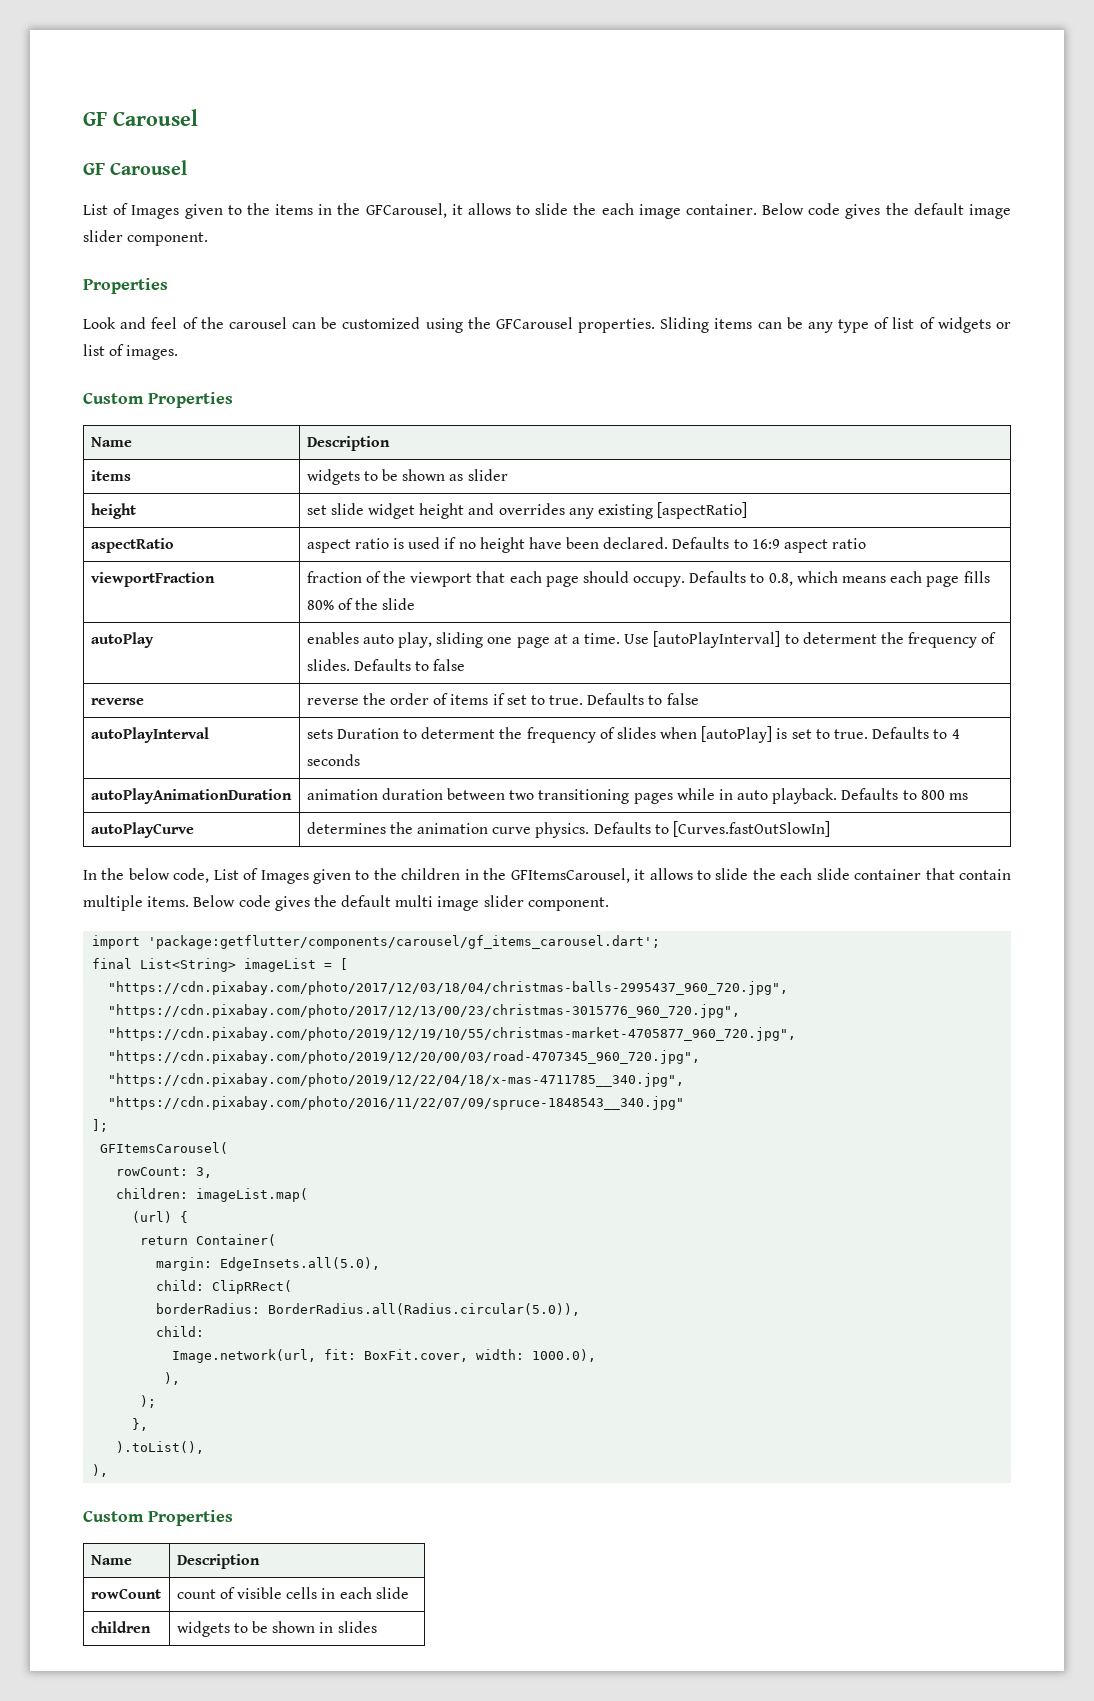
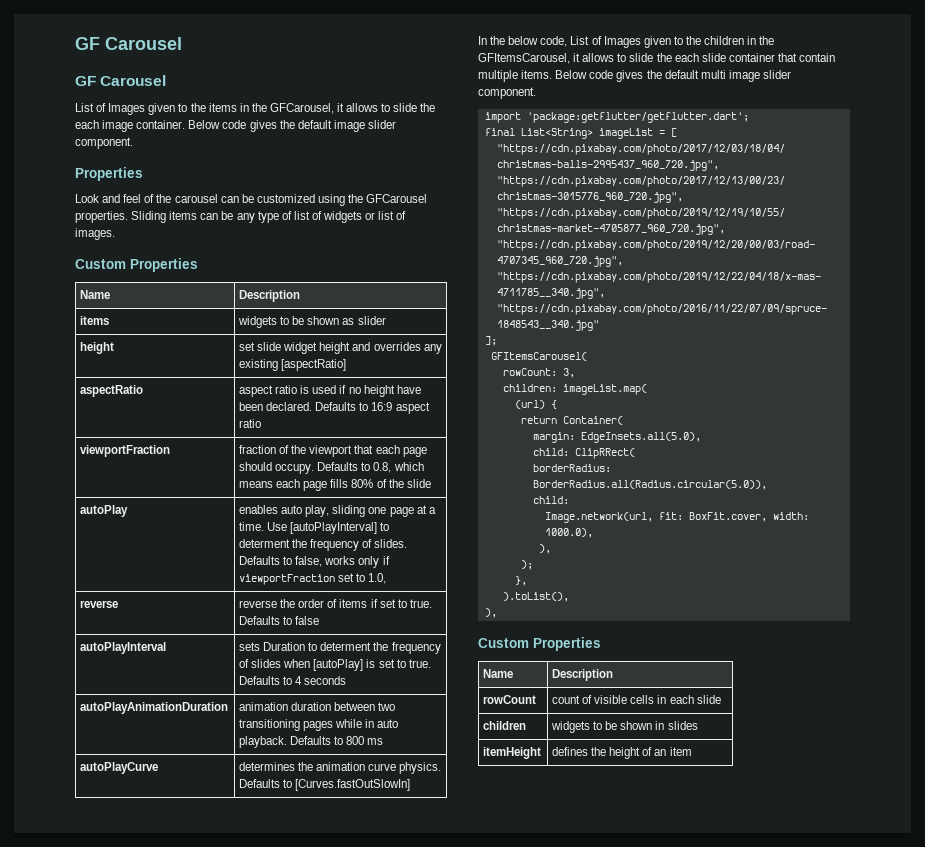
- autoPlay | enables auto play, sliding one page at a time. Use [autoPlayInterval] to determent the frequency of slides. Defaults to false
+ autoPlay | enables auto play, sliding one page at a time. Use [autoPlayInterval] to determent the frequency of slides. Defaults to false, works only if viewportFraction set to 1.0,
- import 'package:getflutter/components/carousel/gf_items_carousel.dart';
+ import 'package:getflutter/getflutter.dart';
+ itemHeight | defines the height of an item

